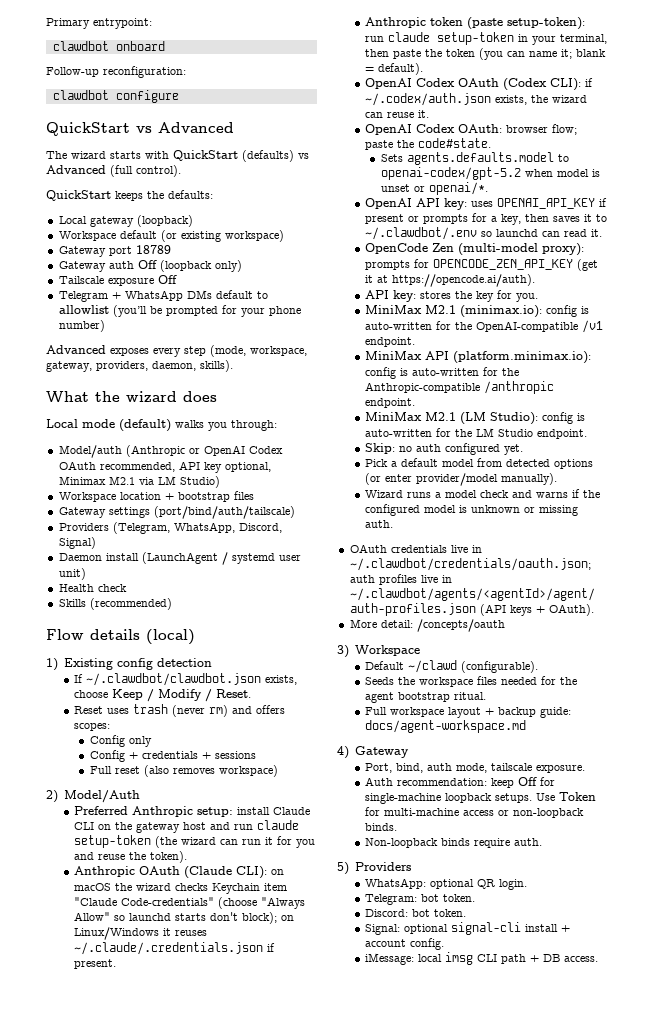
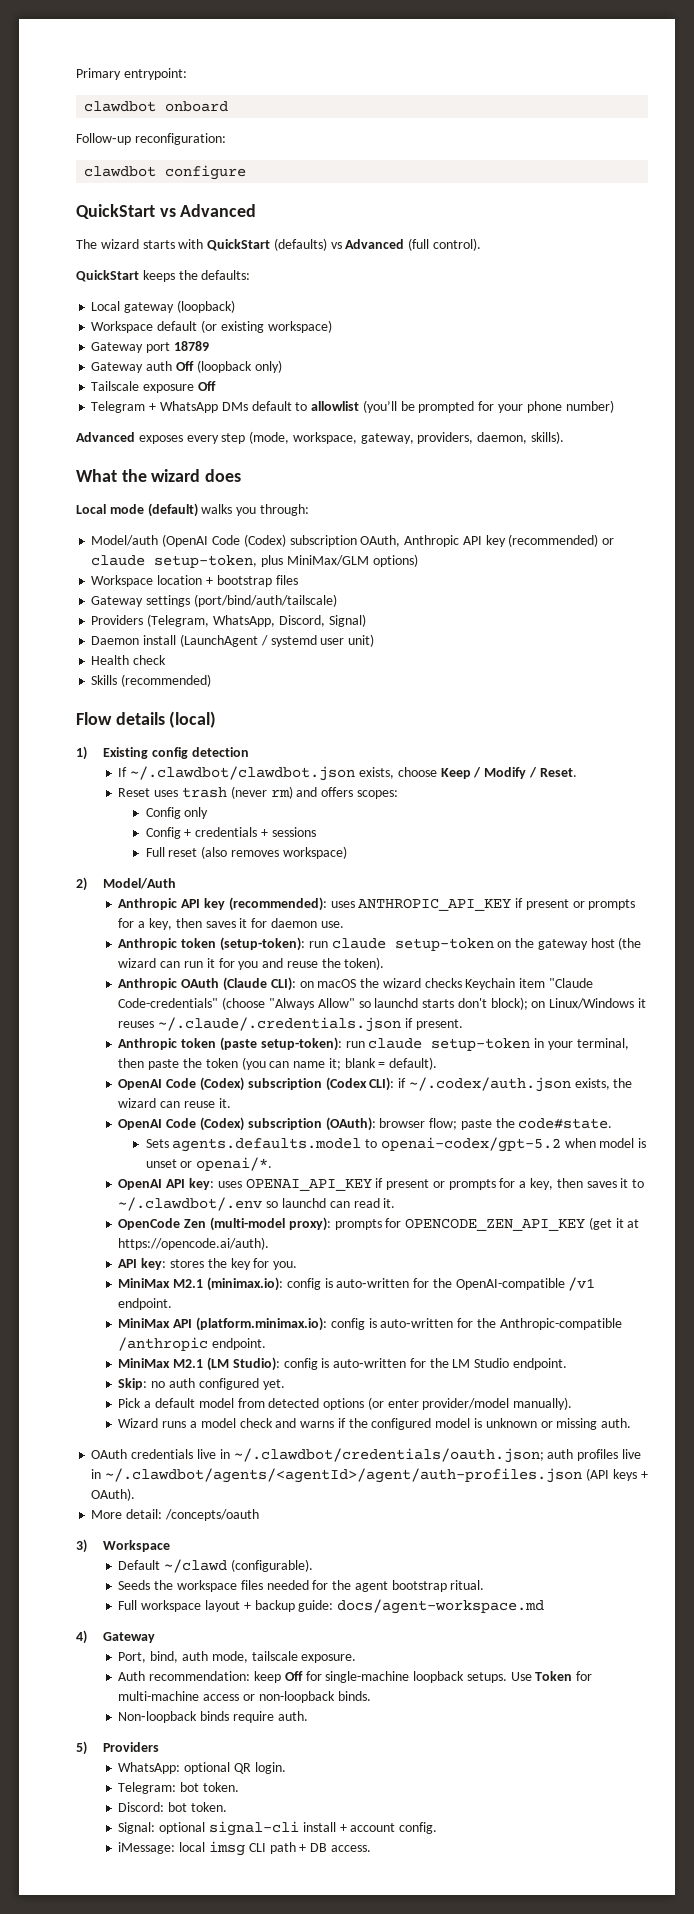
- Model/auth (Anthropic or OpenAI Codex OAuth recommended, API key optional, Minimax M2.1 via LM Studio)
+ Model/auth (OpenAI Code (Codex) subscription OAuth, Anthropic API key (recommended) or claude setup-token, plus MiniMax/GLM options)
- Preferred Anthropic setup: install Claude CLI on the gateway host and run claude setup-token (the wizard can run it for you and reuse the token).
+ Anthropic API key (recommended): uses ANTHROPIC_API_KEY if present or prompts for a key, then saves it for daemon use.
+ Anthropic token (setup-token): run claude setup-token on the gateway host (the wizard can run it for you and reuse the token).
- OpenAI Codex OAuth (Codex CLI): if ~/.codex/auth.json exists, the wizard can reuse it.
+ OpenAI Code (Codex) subscription (Codex CLI): if ~/.codex/auth.json exists, the wizard can reuse it.
- OpenAI Codex OAuth: browser flow; paste the code#state.
+ OpenAI Code (Codex) subscription (OAuth): browser flow; paste the code#state.

